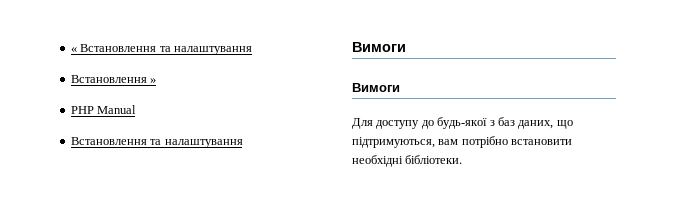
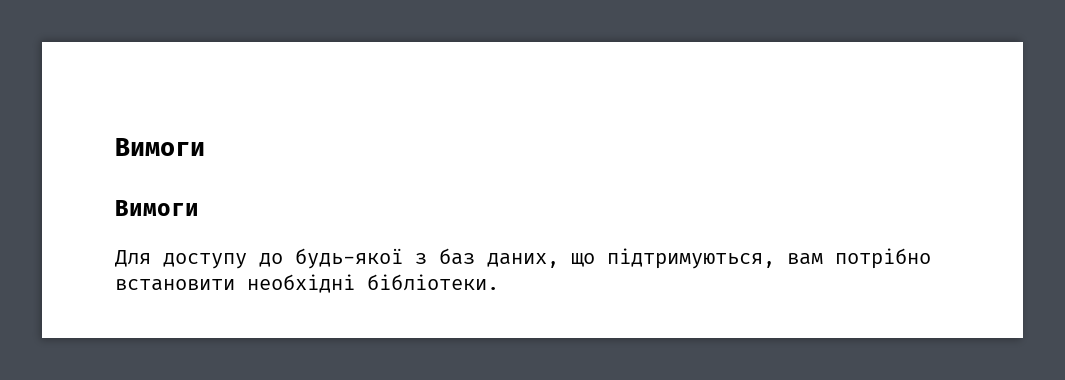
- « Встановлення та налаштування
- Встановлення »
- PHP Manual
- Встановлення та налаштування

